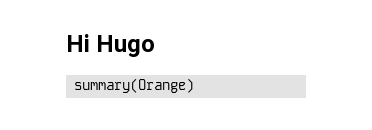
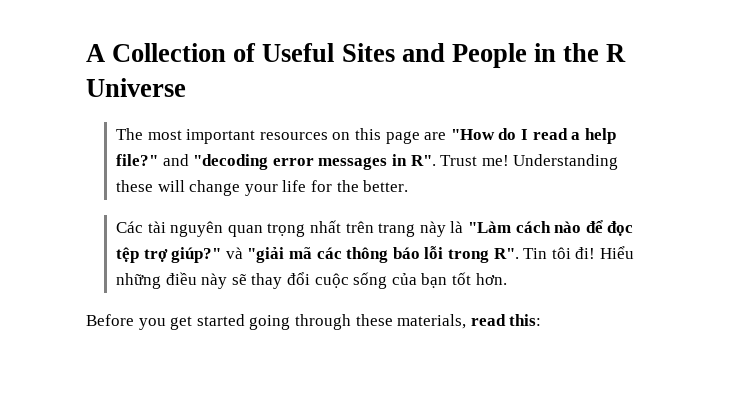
- Hi Hugo
- summary(Orange)
+ A Collection of Useful Sites and People in the R Universe
+ The most important resources on this page are "How do I read a help file?" and "decoding error messages in R". Trust me! Understanding these will change your life for the better.
+ Các tài nguyên quan trọng nhất trên trang này là "Làm cách nào để đọc tệp trợ giúp?" và "giải mã các thông báo lỗi trong R". Tin tôi đi! Hiểu những điều này sẽ thay đổi cuộc sống của bạn tốt hơn.
+ Before you get started going through these materials, read this:

